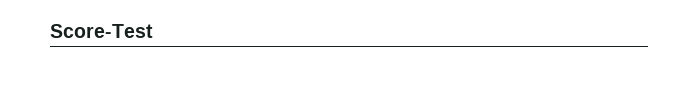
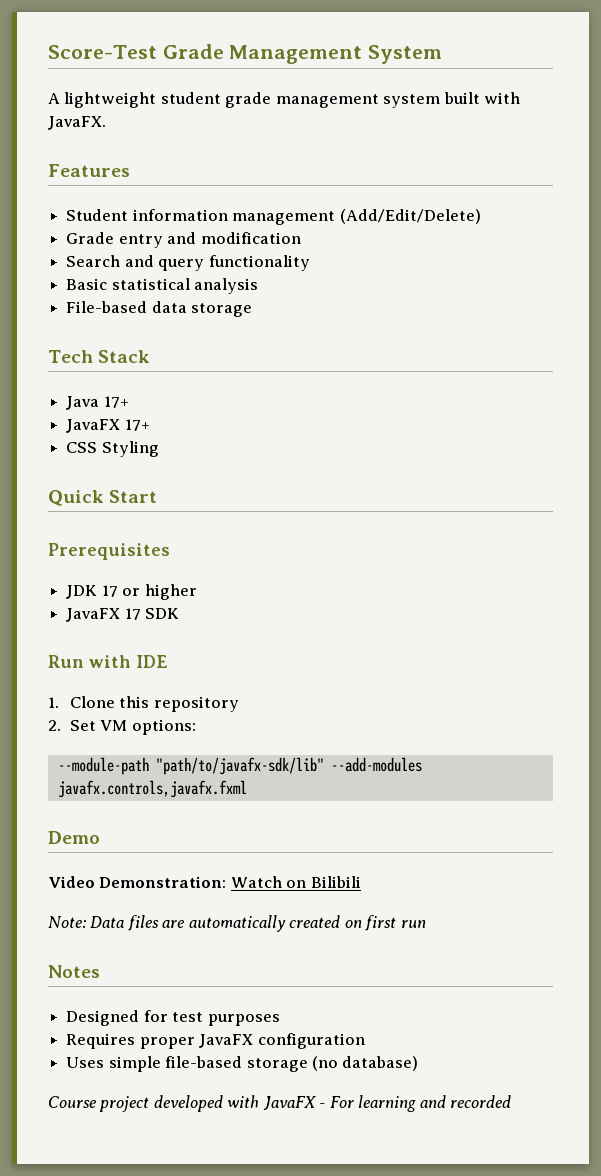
- Score-Test
+ Score-Test Grade Management System
+ A lightweight student grade management system built with JavaFX.
+ Features
+ Student information management (Add/Edit/Delete)
+ Grade entry and modification
+ Search and query functionality
+ Basic statistical analysis
+ File-based data storage
+ Tech Stack
+ Java 17+
+ JavaFX 17+
+ CSS Styling
+ Quick Start
+ Prerequisites
+ JDK 17 or higher
+ JavaFX 17 SDK
+ Run with IDE
+ 1. Clone this repository
+ 2. Set VM options:
+ --module-path "path/to/javafx-sdk/lib" --add-modules javafx.controls,javafx.fxml
+ Demo
+ Video Demonstration: Watch on Bilibili
+ Note: Data files are automatically created on first run
+ Notes
+ Designed for test purposes
+ Requires proper JavaFX configuration
+ Uses simple file-based storage (no database)
+ Course project developed with JavaFX - For learning and recorded

